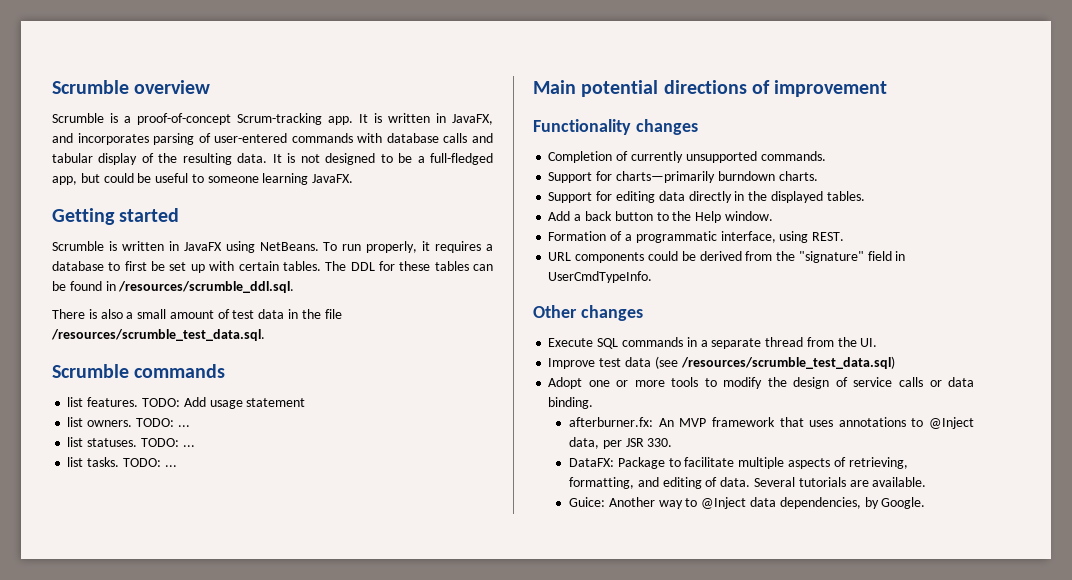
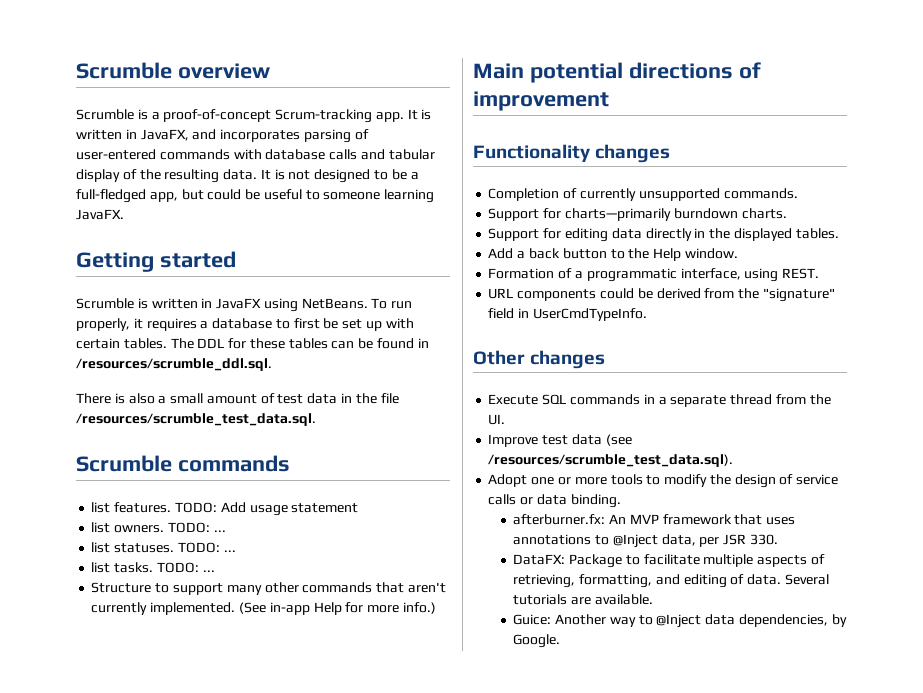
+ Structure to support many other commands that aren't currently implemented. (See in-app Help for more info.)
- Improve test data (see /resources/scrumble_test_data.sql)
+ Improve test data (see /resources/scrumble_test_data.sql).

